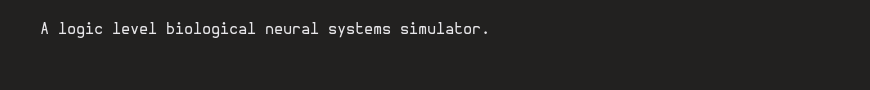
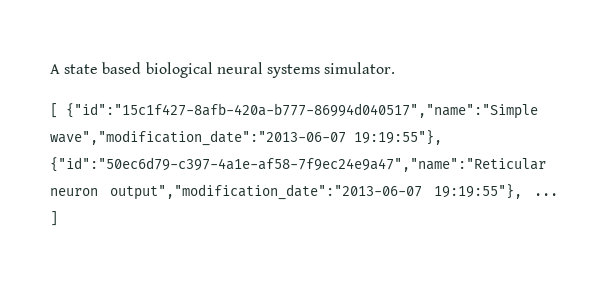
- A logic level biological neural systems simulator.
+ A state based biological neural systems simulator.
+ [ {"id":"15c1f427-8afb-420a-b777-86994d040517","name":"Simple wave","modification_date":"2013-06-07 19:19:55"}, {"id":"50ec6d79-c397-4a1e-af58-7f9ec24e9a47","name":"Reticular neuron output","modification_date":"2013-06-07 19:19:55"}, ... ]

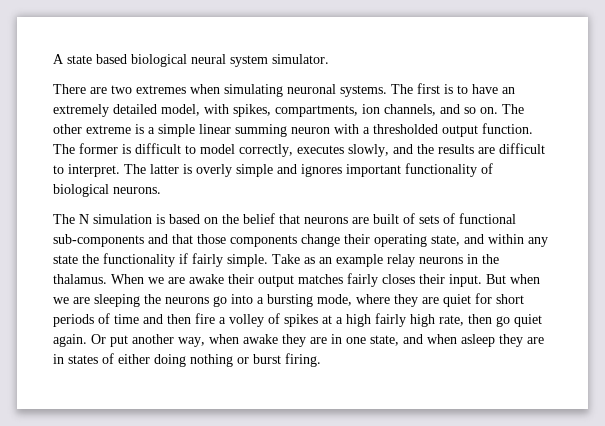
- A state based biological neural systems simulator.
+ A state based biological neural system simulator.
- [ {"id":"15c1f427-8afb-420a-b777-86994d040517","name":"Simple wave","modification_date":"2013-06-07 19:19:55"}, {"id":"50ec6d79-c397-4a1e-af58-7f9ec24e9a47","name":"Reticular neuron output","modification_date":"2013-06-07 19:19:55"}, ... ]
+ There are two extremes when simulating neuronal systems. The first is to have an extremely detailed model, with spikes, compartments, ion channels, and so on. The other extreme is a simple linear summing neuron with a thresholded output function. The former is difficult to model correctly, executes slowly, and the results are difficult to interpret. The latter is overly simple and ignores important functionality of biological neurons.
+ The N simulation is based on the belief that neurons are built of sets of functional sub-components and that those components change their operating state, and within any state the functionality if fairly simple. Take as an example relay neurons in the thalamus. When we are awake their output matches fairly closes their input. But when we are sleeping the neurons go into a bursting mode, where they are quiet for short periods of time and then fire a volley of spikes at a high fairly high rate, then go quiet again. Or put another way, when awake they are in one state, and when asleep they are in states of either doing nothing or burst firing.

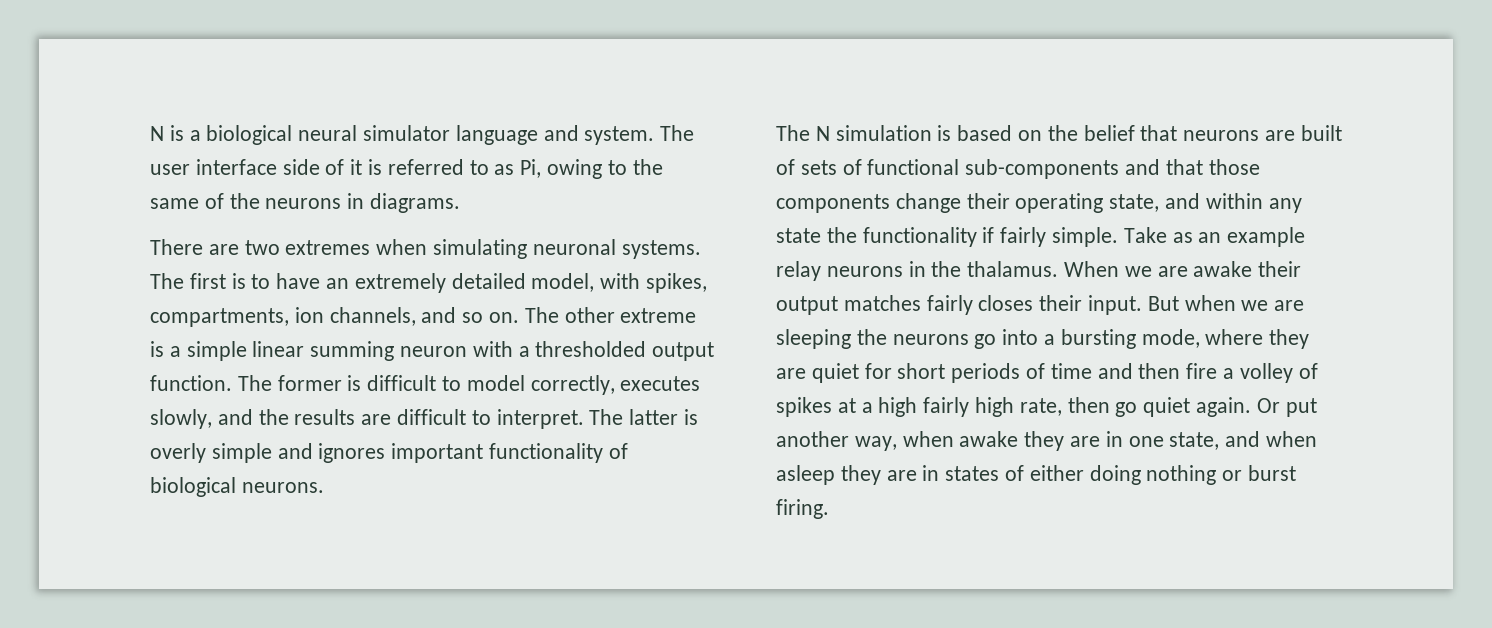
- A state based biological neural system simulator.
+ N is a biological neural simulator language and system. The user interface side of it is referred to as Pi, owing to the same of the neurons in diagrams.

